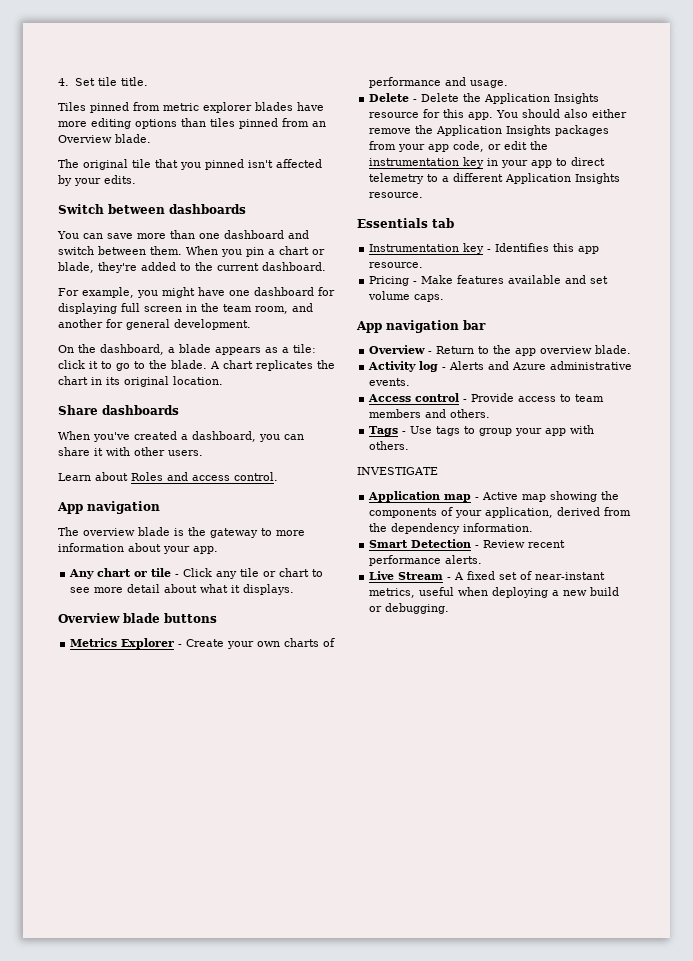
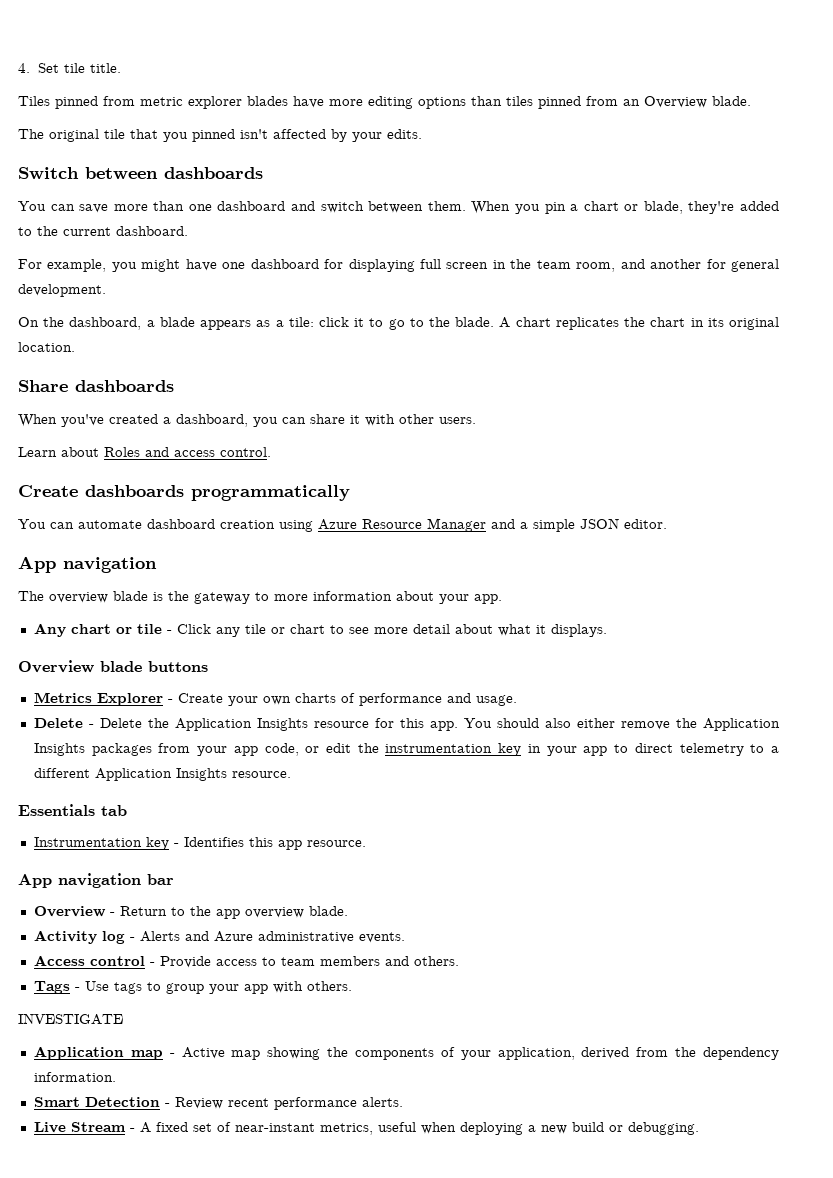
+ Create dashboards programmatically
+ You can automate dashboard creation using Azure Resource Manager and a simple JSON editor.
- Pricing - Make features available and set volume caps.

